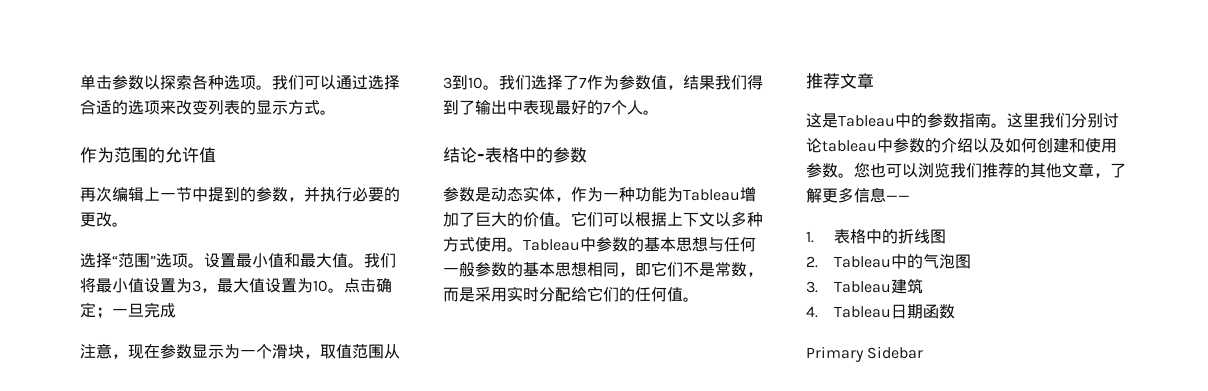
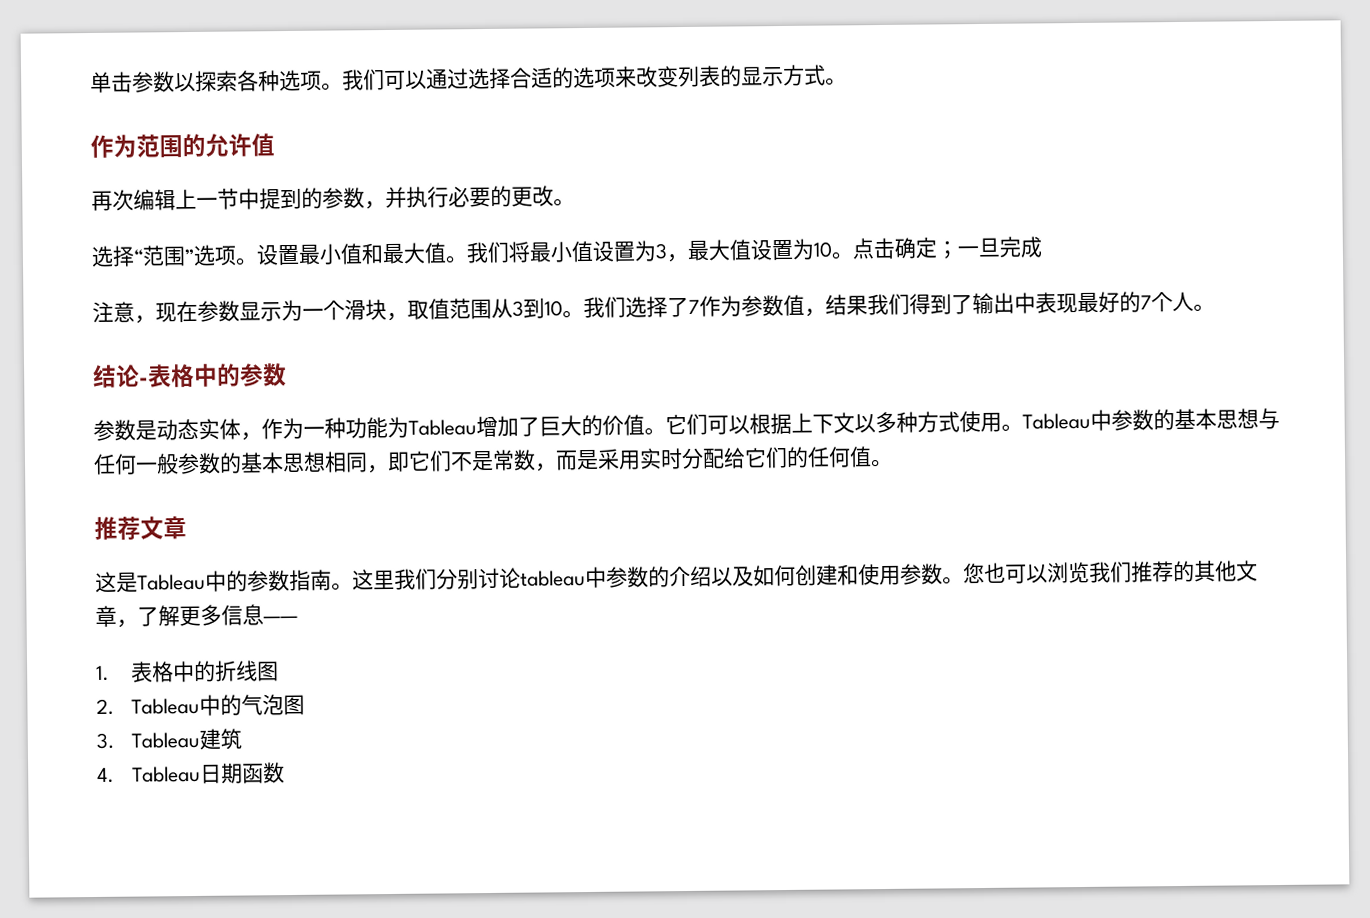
- Primary Sidebar

